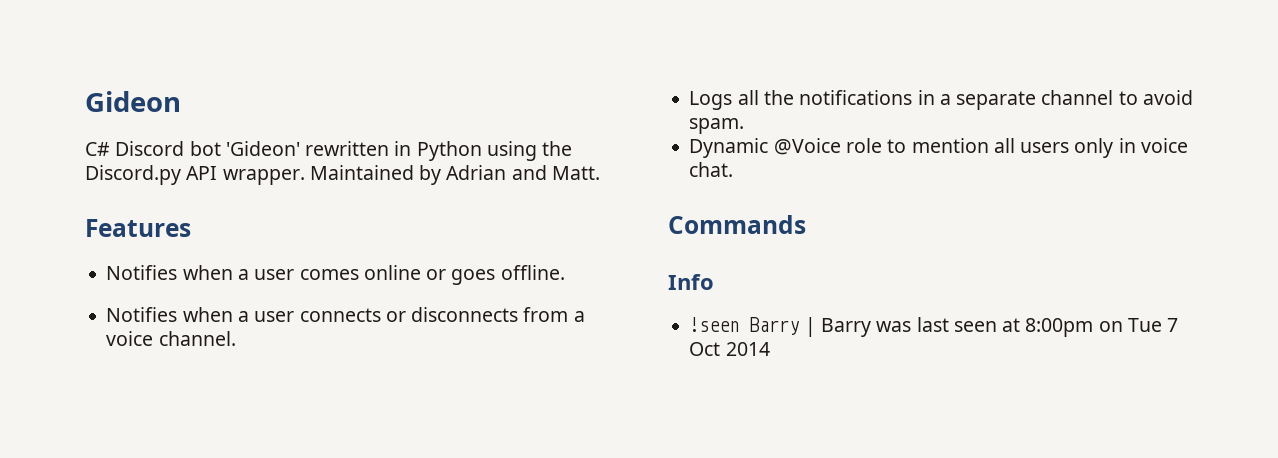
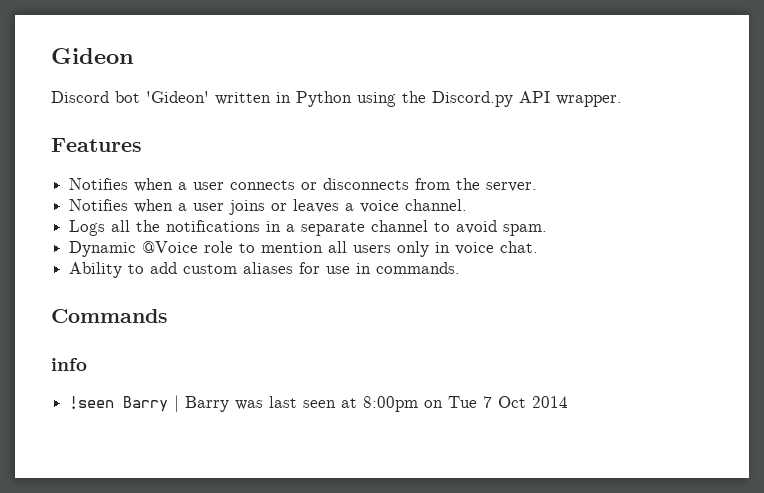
- C# Discord bot 'Gideon' rewritten in Python using the Discord.py API wrapper. Maintained by Adrian and Matt.
+ Discord bot 'Gideon' written in Python using the Discord.py API wrapper.
  Features
- Notifies when a user comes online or goes offline.
- Notifies when a user connects or disconnects from a voice channel.
+ Notifies when a user connects or disconnects from the server.
+ Notifies when a user joins or leaves a voice channel.
+ Ability to add custom aliases for use in commands.
- Info
+ info

